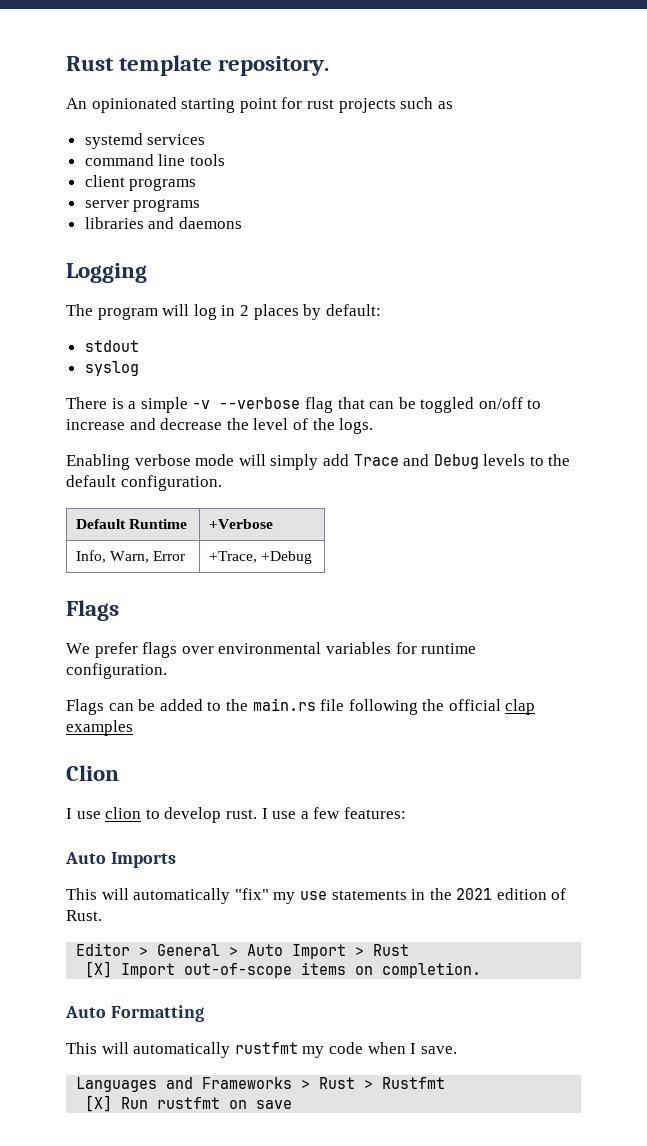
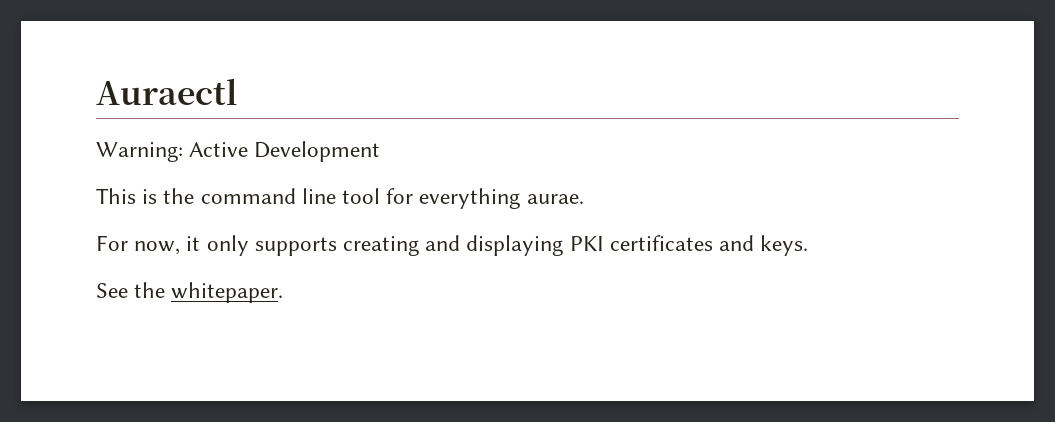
- Rust template repository.
- An opinionated starting point for rust projects such as
- systemd services
- command line tools
- client programs
- server programs
- libraries and daemons
- Logging
- The program will log in 2 places by default:
- stdout
- syslog
- There is a simple -v --verbose flag that can be toggled on/off to increase and decrease the level of the logs.
- Enabling verbose mode will simply add Trace and Debug levels to the default configuration.
- Default Runtime | +Verbose
- Info, Warn, Error | +Trace, +Debug
- Flags
- We prefer flags over environmental variables for runtime configuration.
- Flags can be added to the main.rs file following the official clap examples
- Clion
- I use clion to develop rust. I use a few features:
- Auto Imports
- This will automatically "fix" my use statements in the 2021 edition of Rust.
- Editor > General > Auto Import > Rust
- [X] Import out-of-scope items on completion.
- Auto Formatting
- This will automatically rustfmt my code when I save.
- Languages and Frameworks > Rust > Rustfmt
- [X] Run rustfmt on save
+ Auraectl
+ Warning: Active Development
+ This is the command line tool for everything aurae.
+ For now, it only supports creating and displaying PKI certificates and keys.
+ See the whitepaper.

